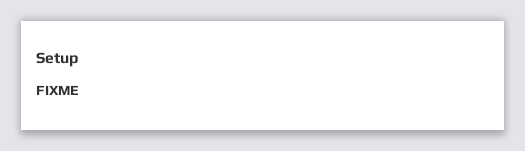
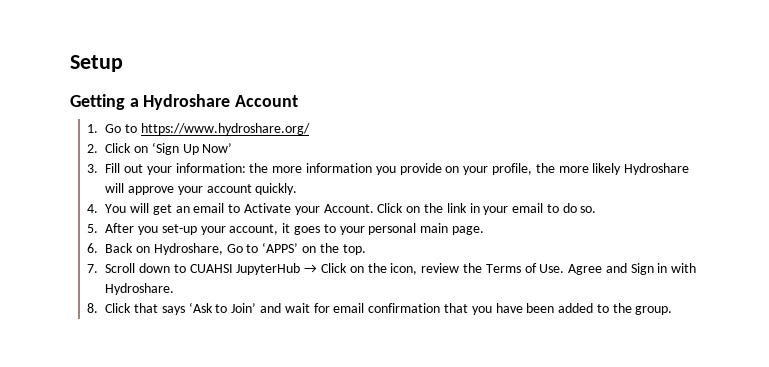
- FIXME
+ Getting a Hydroshare Account
+ 1. Go to https://www.hydroshare.org/
+ 2. Click on ‘Sign Up Now’
+ 3. Fill out your information: the more information you provide on your profile, the more likely Hydroshare will approve your account quickly.
+ 4. You will get an email to Activate your Account. Click on the link in your email to do so.
+ 5. After you set-up your account, it goes to your personal main page.
+ 6. Back on Hydroshare, Go to ‘APPS’ on the top.
+ 7. Scroll down to CUAHSI JupyterHub → Click on the icon, review the Terms of Use. Agree and Sign in with Hydroshare.
+ 8. Click that says ‘Ask to Join’ and wait for email confirmation that you have been added to the group.

